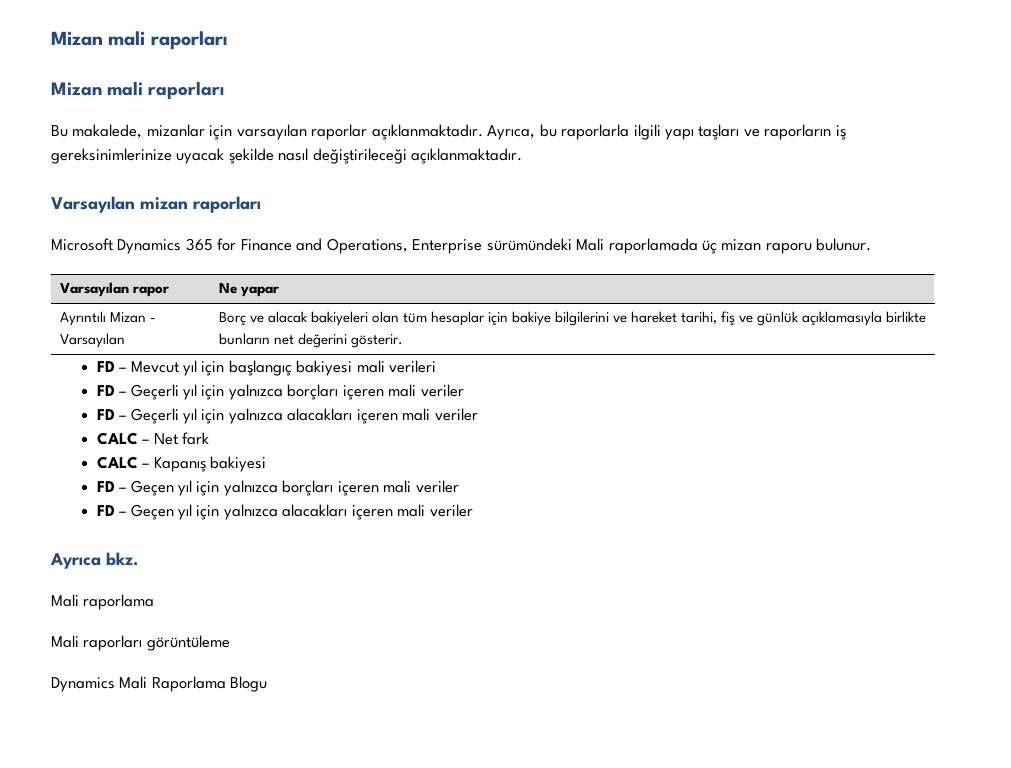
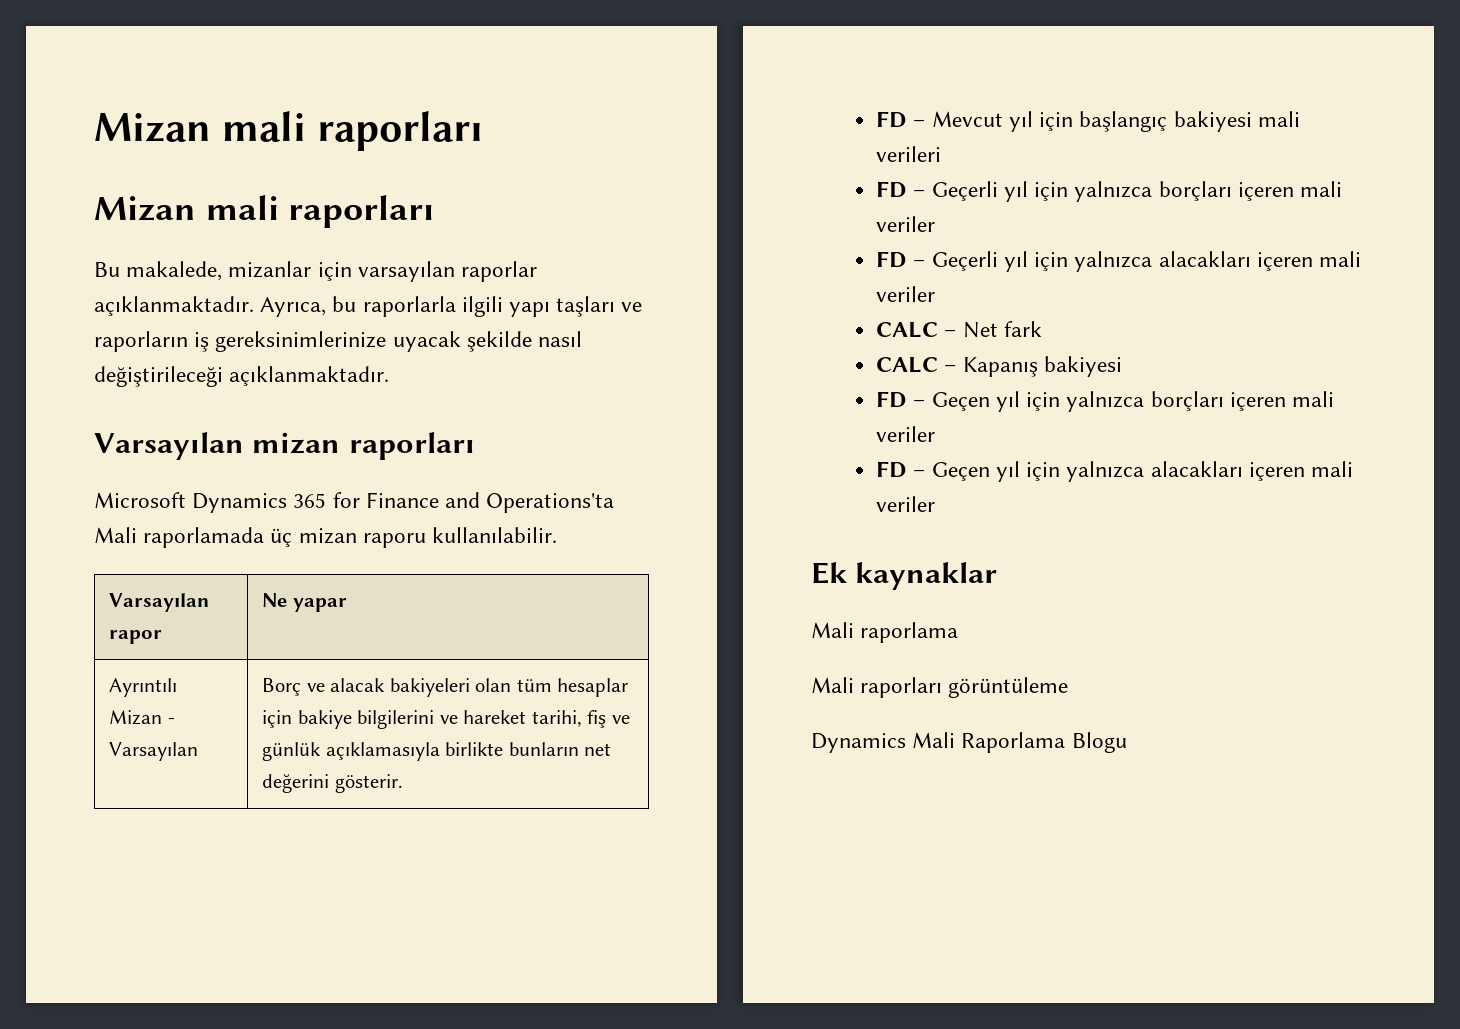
- Microsoft Dynamics 365 for Finance and Operations, Enterprise sürümündeki Mali raporlamada üç mizan raporu bulunur.
+ Microsoft Dynamics 365 for Finance and Operations'ta Mali raporlamada üç mizan raporu kullanılabilir.
- Ayrıca bkz.
+ Ek kaynaklar

